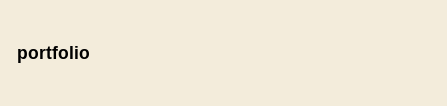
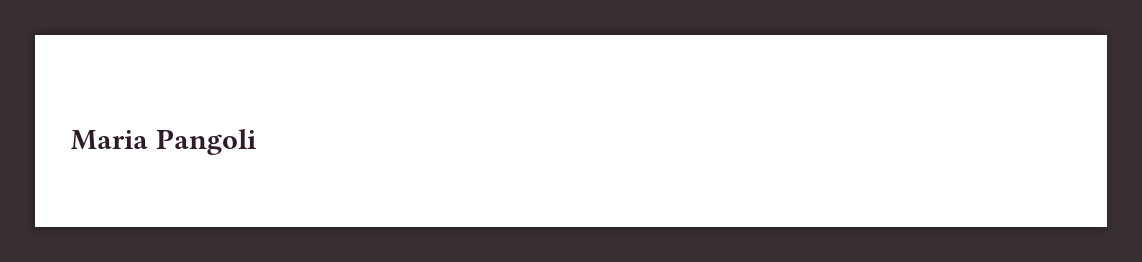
- portfolio
+ Maria Pangoli

